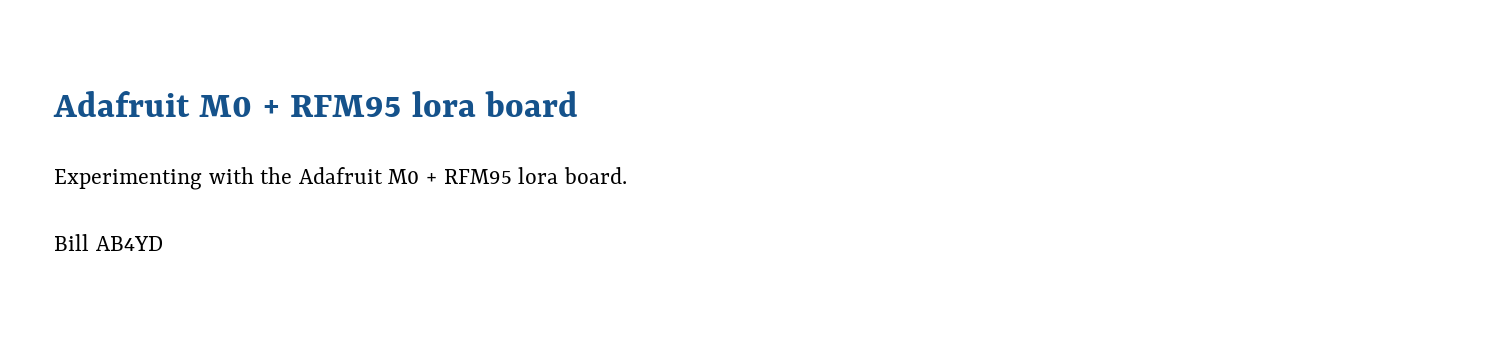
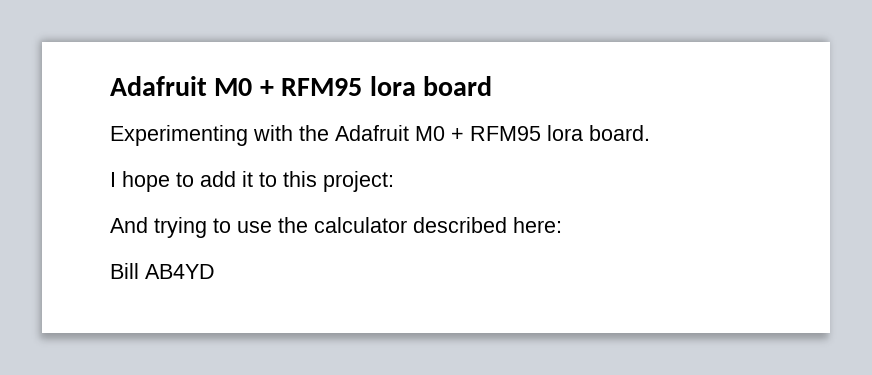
+ I hope to add it to this project:
+ And trying to use the calculator described here:

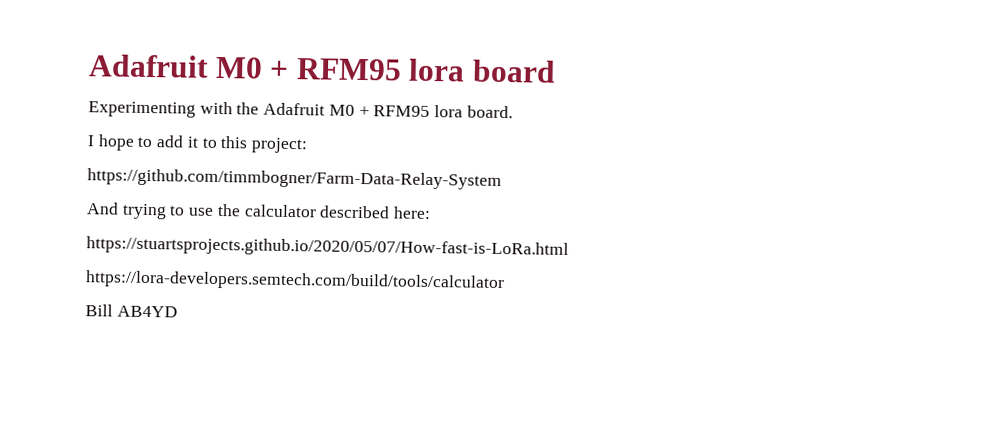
+ https://github.com/timmbogner/Farm-Data-Relay-System
+ https://stuartsprojects.github.io/2020/05/07/How-fast-is-LoRa.html
+ https://lora-developers.semtech.com/build/tools/calculator

